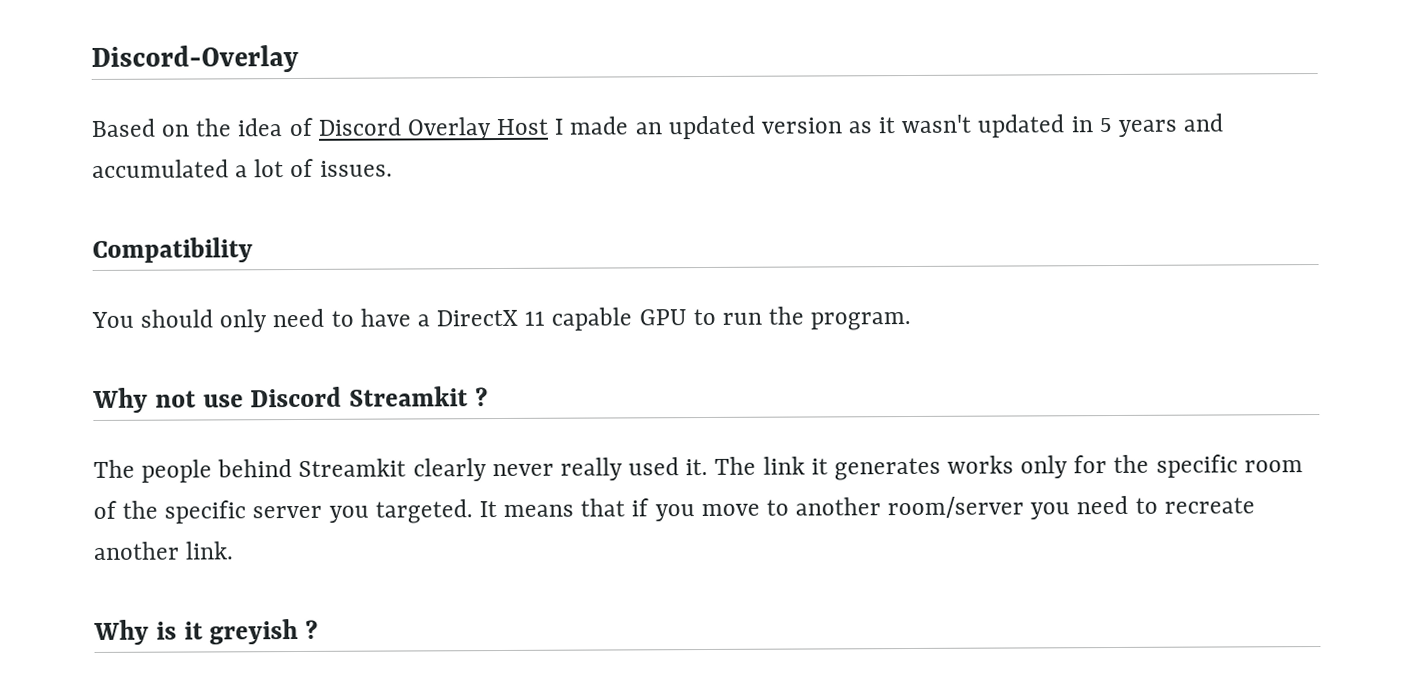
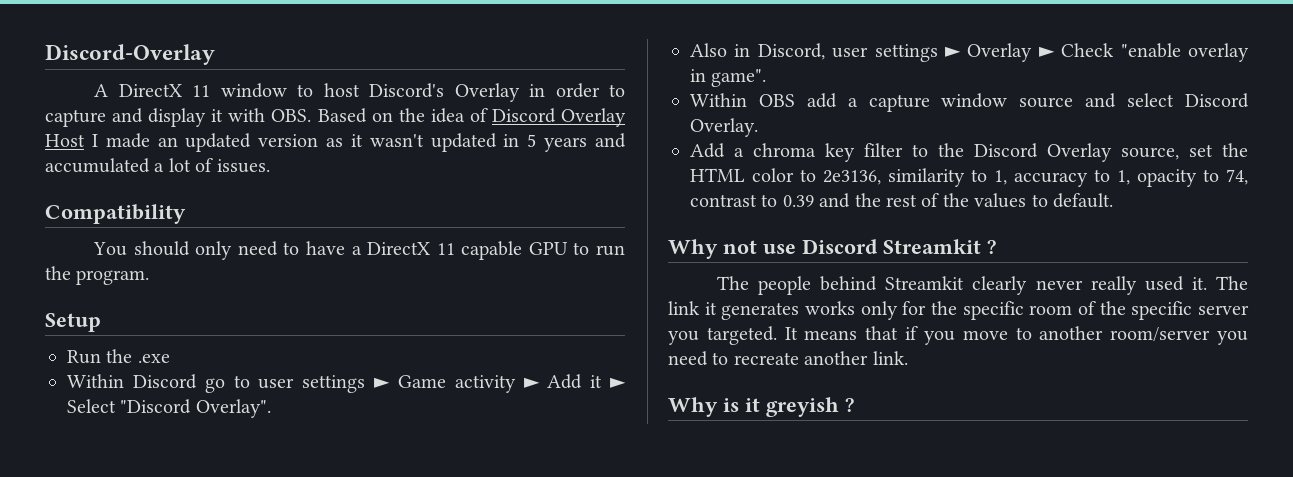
- Based on the idea of Discord Overlay Host I made an updated version as it wasn't updated in 5 years and accumulated a lot of issues.
+ A DirectX 11 window to host Discord's Overlay in order to capture and display it with OBS. Based on the idea of Discord Overlay Host I made an updated version as it wasn't updated in 5 years and accumulated a lot of issues.
+ Setup
+ Run the .exe
+ Within Discord go to user settings ► Game activity ► Add it ► Select "Discord Overlay".
+ Also in Discord, user settings ► Overlay ► Check "enable overlay in game".
+ Within OBS add a capture window source and select Discord Overlay.
+ Add a chroma key filter to the Discord Overlay source, set the HTML color to 2e3136, similarity to 1, accuracy to 1, opacity to 74, contrast to 0.39 and the rest of the values to default.

